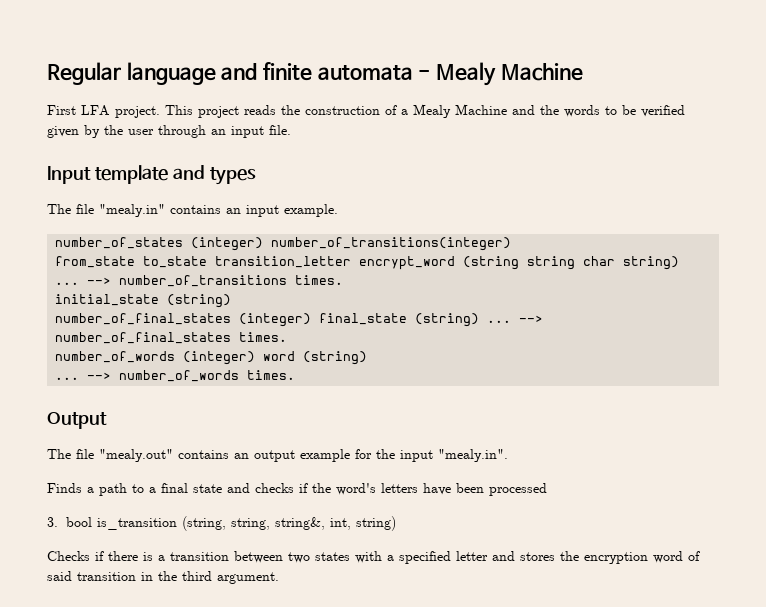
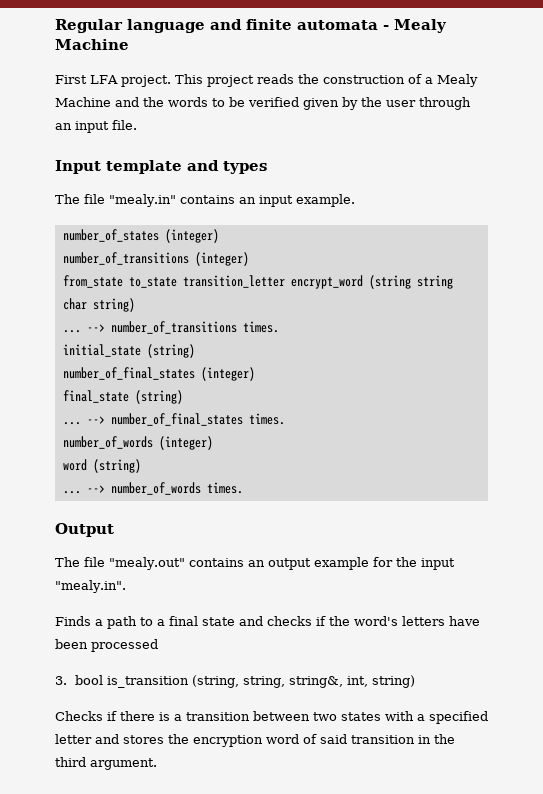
- number_of_states (integer) number_of_transitions(integer)
+ number_of_states (integer)
+ number_of_transitions (integer)
- number_of_final_states (integer) final_state (string) ...
+ number_of_final_states (integer)
+ final_state (string)
+ ...
- number_of_words (integer) word (string)
+ number_of_words (integer)
+ word (string)

